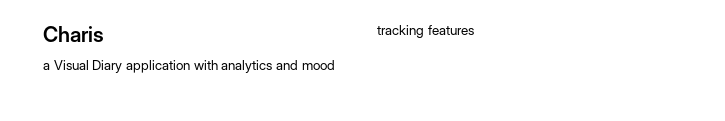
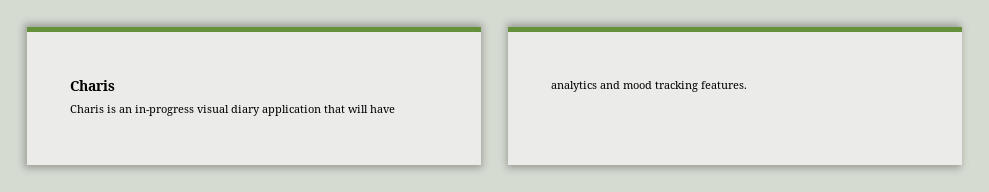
- a Visual Diary application with analytics and mood tracking features
+ Charis is an in-progress visual diary application that will have analytics and mood tracking features.

